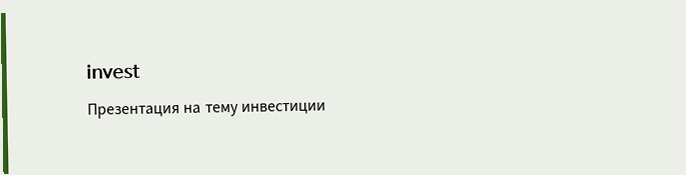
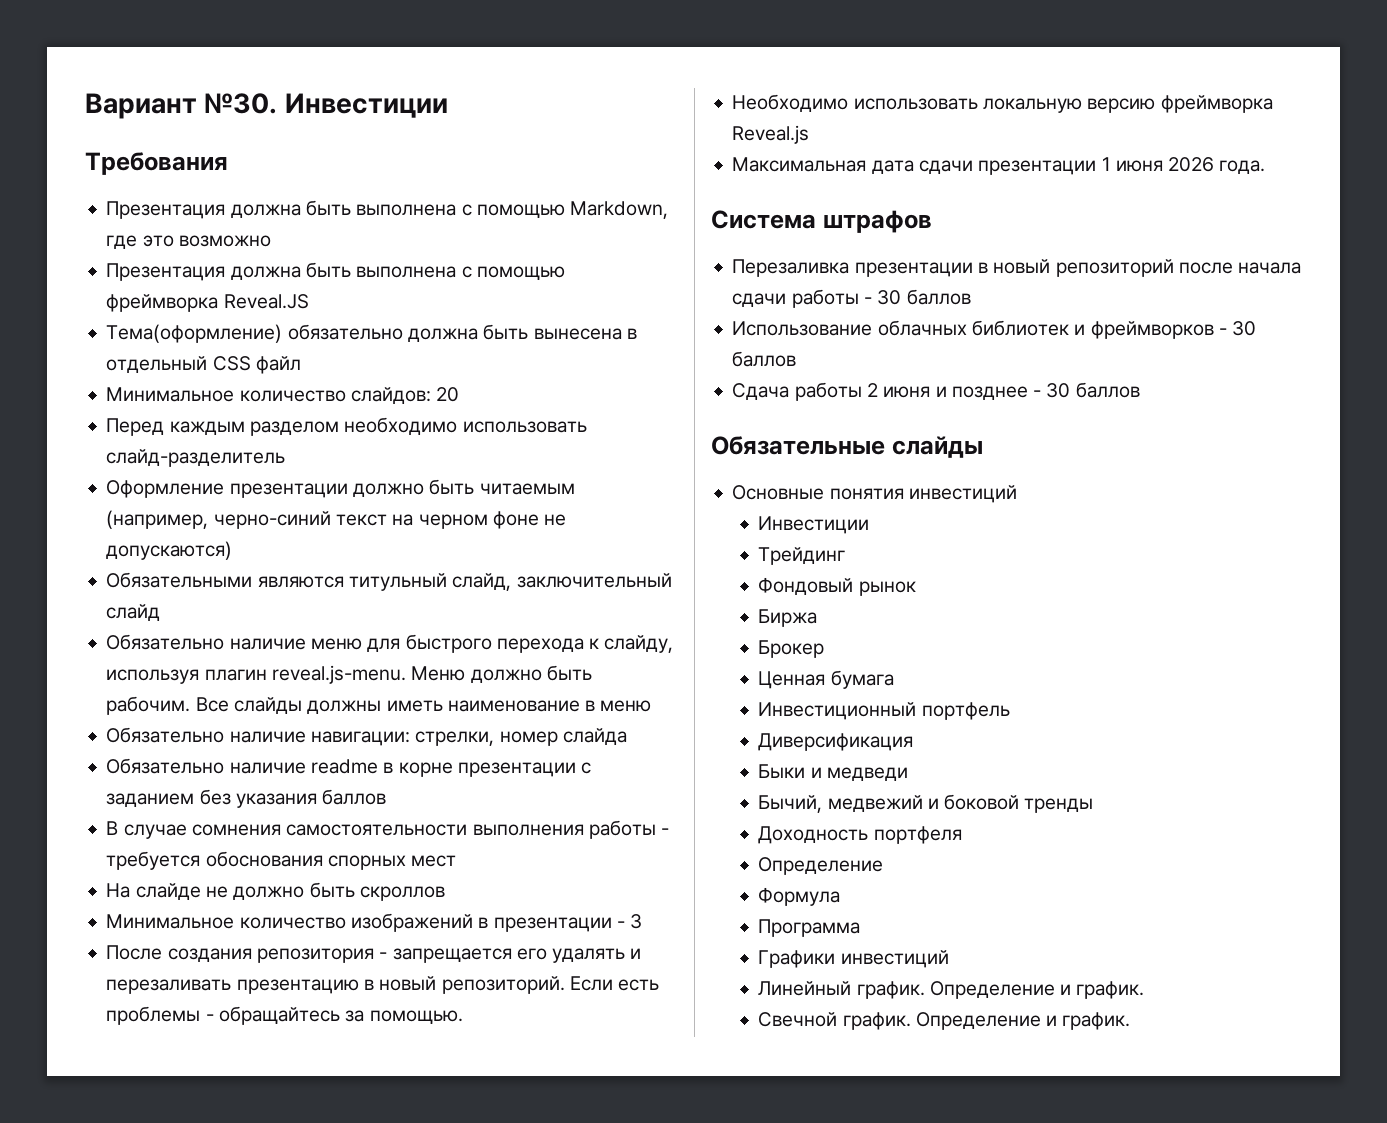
- invest
- Презентация на тему инвестиции
+ Вариант №30. Инвестиции
+ Требования
+ Презентация должна быть выполнена с помощью Markdown, где это возможно
+ Презентация должна быть выполнена с помощью фреймворка Reveal.JS
+ Тема(оформление) обязательно должна быть вынесена в отдельный CSS файл
+ Минимальное количество слайдов: 20
+ Перед каждым разделом необходимо использовать слайд-разделитель
+ Оформление презентации должно быть читаемым (например, черно-синий текст на черном фоне не допускаются)
+ Обязательными являются титульный слайд, заключительный слайд
+ Обязательно наличие меню для быстрого перехода к слайду, используя плагин reveal.js-menu. Меню должно быть рабочим. Все слайды должны иметь наименование в меню
+ Обязательно наличие навигации: стрелки, номер слайда
+ Обязательно наличие readme в корне презентации с заданием без указания баллов
+ В случае сомнения самостоятельности выполнения работы - требуется обоснования спорных мест
+ На слайде не должно быть скроллов
+ Минимальное количество изображений в презентации - 3
+ После создания репозитория - запрещается его удалять и перезаливать презентацию в новый репозиторий. Если есть проблемы - обращайтесь за помощью.
+ Необходимо использовать локальную версию фреймворка Reveal.js
+ Максимальная дата сдачи презентации 1 июня 2026 года.
+ Система штрафов
+ Перезаливка презентации в новый репозиторий после начала сдачи работы - 30 баллов
+ Использование облачных библиотек и фреймворков - 30 баллов
+ Сдача работы 2 июня и позднее - 30 баллов
+ Обязательные слайды
+ Основные понятия инвестиций
+ Инвестиции
+ Трейдинг
+ Фондовый рынок
+ Биржа
+ Брокер
+ Ценная бумага
+ Инвестиционный портфель
+ Диверсификация
+ Быки и медведи
+ Бычий, медвежий и боковой тренды
+ Доходность портфеля
+ Определение
+ Формула
+ Программа
+ Графики инвестиций
+ Линейный график. Определение и график.
+ Свечной график. Определение и график.

